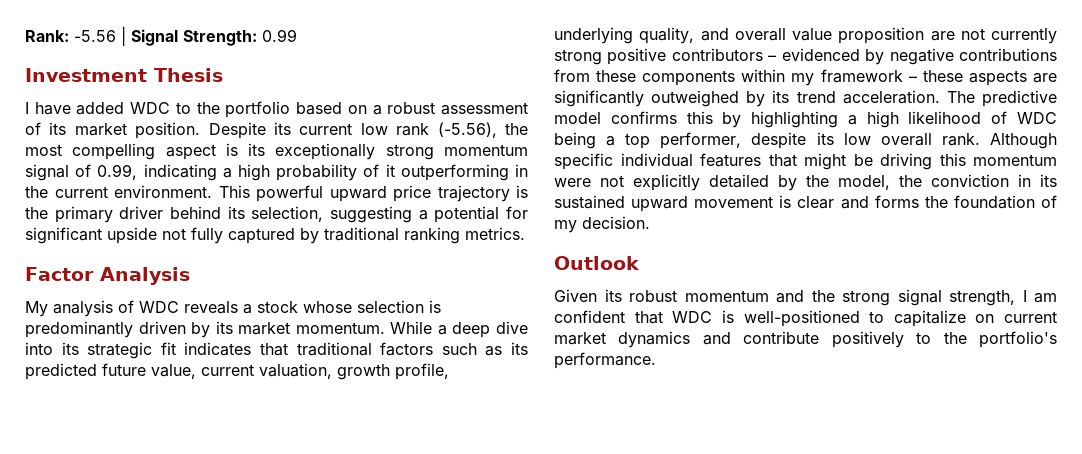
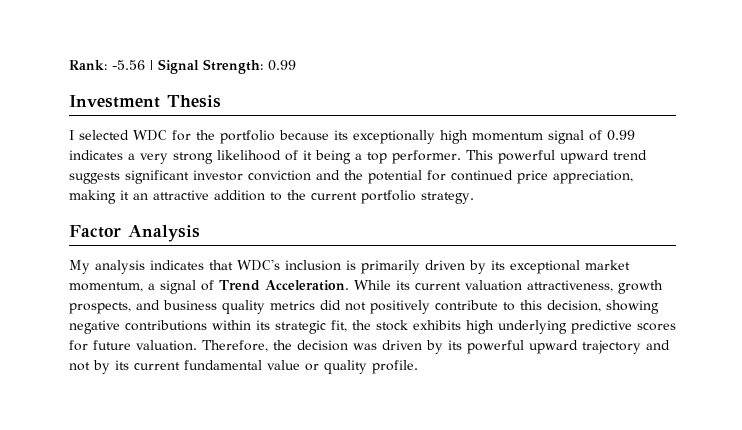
- I have added WDC to the portfolio based on a robust assessment of its market position. Despite its current low rank (-5.56), the most compelling aspect is its exceptionally strong momentum signal of 0.99, indicating a high probability of it outperforming in the current environment. This powerful upward price trajectory is the primary driver behind its selection, suggesting a potential for significant upside not fully captured by traditional ranking metrics.
+ I selected WDC for the portfolio because its exceptionally high momentum signal of 0.99 indicates a very strong likelihood of it being a top performer. This powerful upward trend suggests significant investor conviction and the potential for continued price appreciation, making it an attractive addition to the current portfolio strategy.
  Factor Analysis
- My analysis of WDC reveals a stock whose selection is predominantly driven by its market momentum. While a deep dive into its strategic fit indicates that traditional factors such as its predicted future value, current valuation, growth profile, underlying quality, and overall value proposition are not currently strong positive contributors – evidenced by negative contributions from these components within my framework – these aspects are significantly outweighed by its trend acceleration. The predictive model confirms this by highlighting a high likelihood of WDC being a top performer, despite its low overall rank. Although specific individual features that might be driving this momentum were not explicitly detailed by the model, the conviction in its sustained upward movement is clear and forms the foundation of my decision.
- Outlook
- Given its robust momentum and the strong signal strength, I am confident that WDC is well-positioned to capitalize on current market dynamics and contribute positively to the portfolio's performance.
+ My analysis indicates that WDC's inclusion is primarily driven by its exceptional market momentum, a signal of Trend Acceleration. While its current valuation attractiveness, growth prospects, and business quality metrics did not positively contribute to this decision, showing negative contributions within its strategic fit, the stock exhibits high underlying predictive scores for future valuation. Therefore, the decision was driven by its powerful upward trajectory and not by its current fundamental value or quality profile.

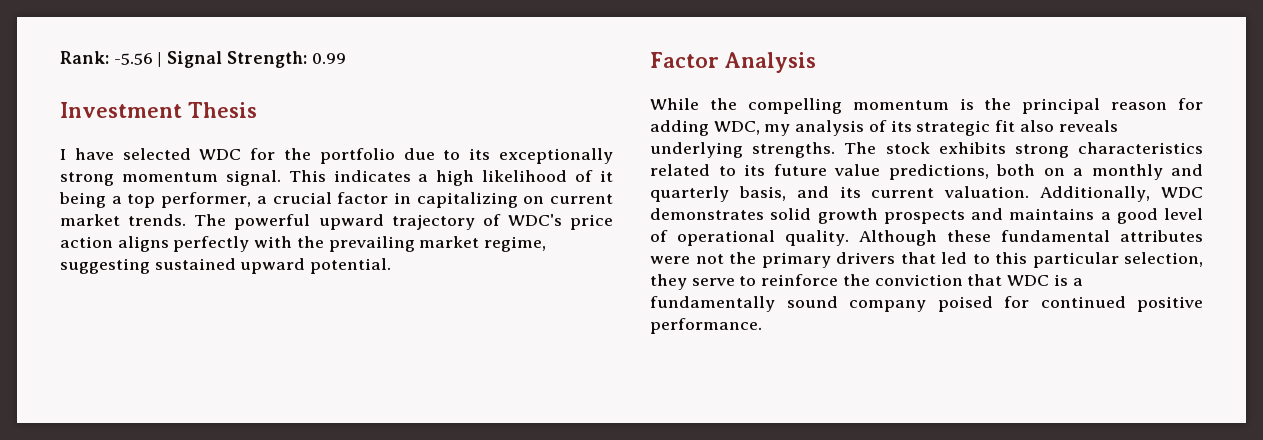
- I selected WDC for the portfolio because its exceptionally high momentum signal of 0.99 indicates a very strong likelihood of it being a top performer. This powerful upward trend suggests significant investor conviction and the potential for continued price appreciation, making it an attractive addition to the current portfolio strategy.
+ I have selected WDC for the portfolio due to its exceptionally strong momentum signal. This indicates a high likelihood of it being a top performer, a crucial factor in capitalizing on current market trends. The powerful upward trajectory of WDC's price action aligns perfectly with the prevailing market regime, suggesting sustained upward potential.
  Factor Analysis
- My analysis indicates that WDC's inclusion is primarily driven by its exceptional market momentum, a signal of Trend Acceleration. While its current valuation attractiveness, growth prospects, and business quality metrics did not positively contribute to this decision, showing negative contributions within its strategic fit, the stock exhibits high underlying predictive scores for future valuation. Therefore, the decision was driven by its powerful upward trajectory and not by its current fundamental value or quality profile.
+ While the compelling momentum is the principal reason for adding WDC, my analysis of its strategic fit also reveals underlying strengths. The stock exhibits strong characteristics related to its future value predictions, both on a monthly and quarterly basis, and its current valuation. Additionally, WDC demonstrates solid growth prospects and maintains a good level of operational quality. Although these fundamental attributes were not the primary drivers that led to this particular selection, they serve to reinforce the conviction that WDC is a fundamentally sound company poised for continued positive performance.

